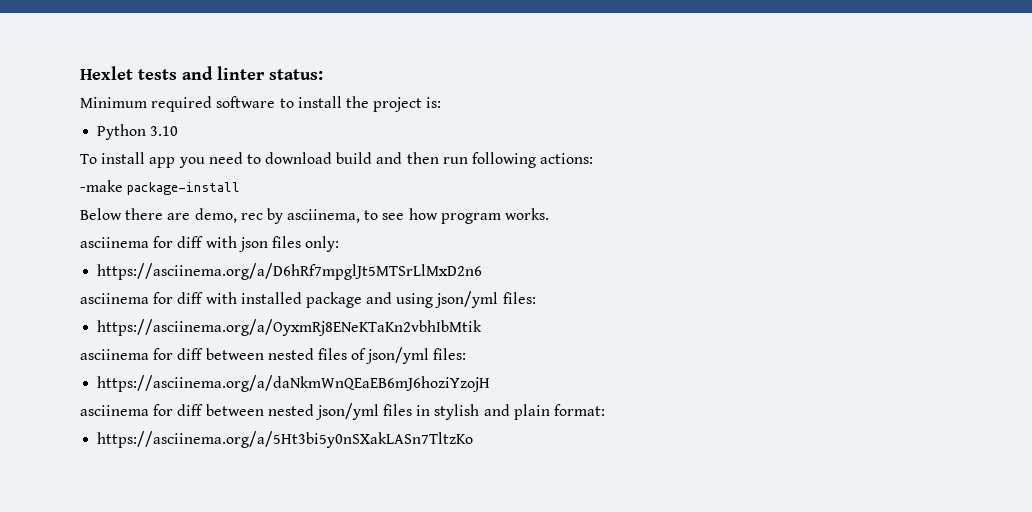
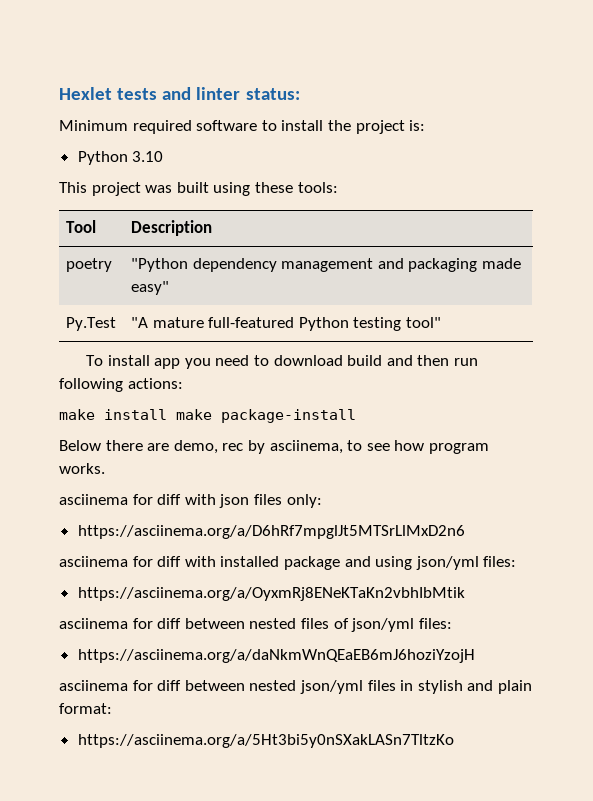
+ This project was built using these tools:
+ Tool | Description
+ poetry | "Python dependency management and packaging made easy"
+ Py.Test | "A mature full-featured Python testing tool"
- -make package-install
+ make install make package-install

